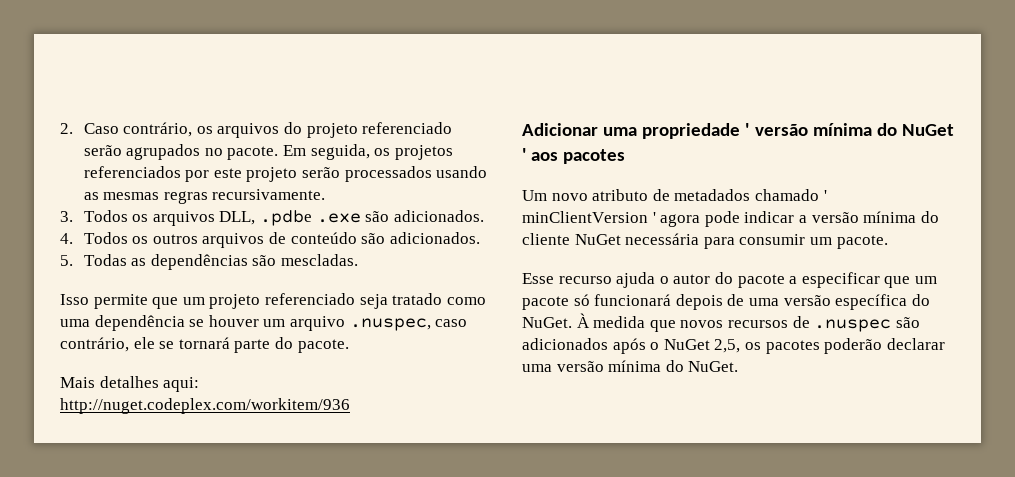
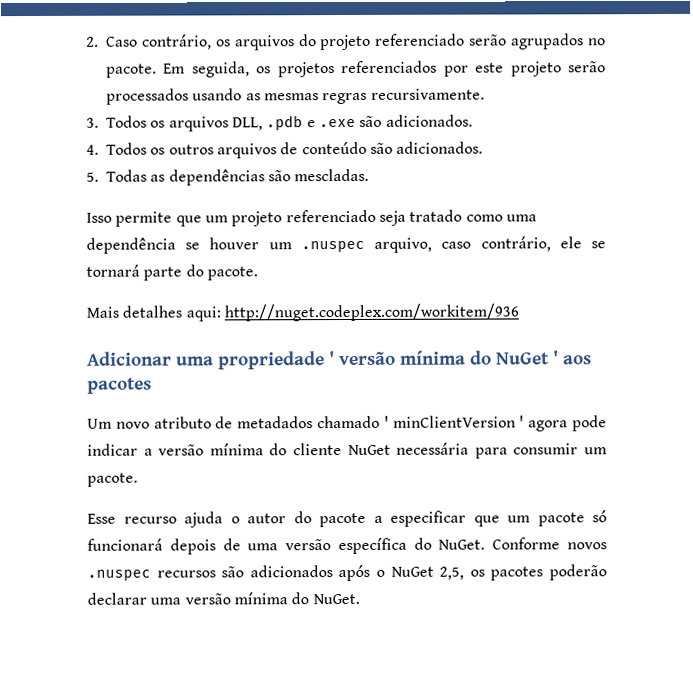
- 3. Todos os arquivos DLL, .pdbe .exe são adicionados.
+ 3. Todos os arquivos DLL, .pdb e .exe são adicionados.
- Isso permite que um projeto referenciado seja tratado como uma dependência se houver um arquivo .nuspec, caso contrário, ele se tornará parte do pacote.
+ Isso permite que um projeto referenciado seja tratado como uma dependência se houver um .nuspec arquivo, caso contrário, ele se tornará parte do pacote.
- À medida que novos recursos de .nuspec são adicionados após o NuGet 2,5, os pacotes poderão declarar uma versão mínima do NuGet.
+ Conforme novos .nuspec recursos são adicionados após o NuGet 2,5, os pacotes poderão declarar uma versão mínima do NuGet.

